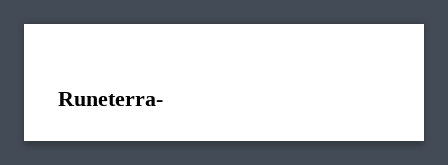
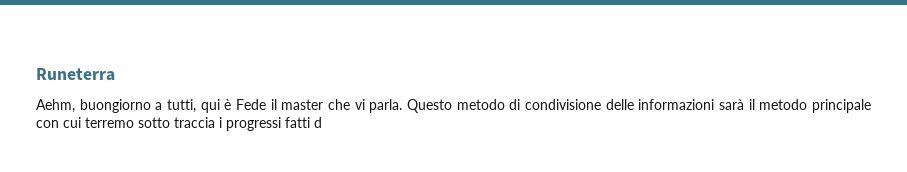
- Runeterra-
+ Runeterra
+ Aehm, buongiorno a tutti, qui è Fede il master che vi parla. Questo metodo di condivisione delle informazioni sarà il metodo principale con cui terremo sotto traccia i progressi fatti d

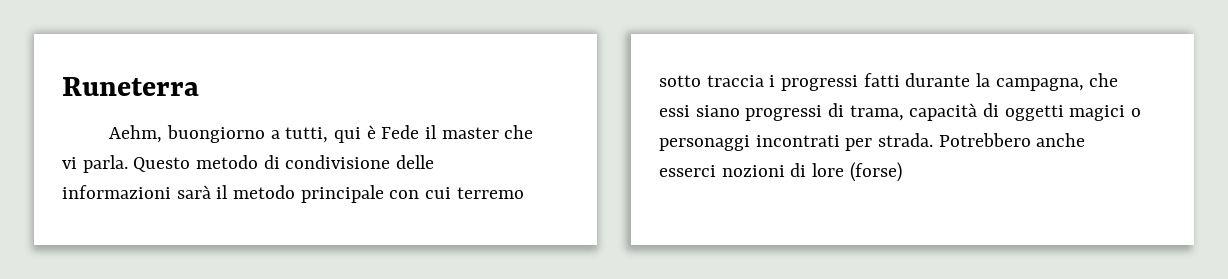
- Questo metodo di condivisione delle informazioni sarà il metodo principale con cui terremo sotto traccia i progressi fatti d
+ Questo metodo di condivisione delle informazioni sarà il metodo principale con cui terremo sotto traccia i progressi fatti durante la campagna, che essi siano progressi di trama, capacità di oggetti magici o personaggi incontrati per strada. Potrebbero anche esserci nozioni di lore (forse)

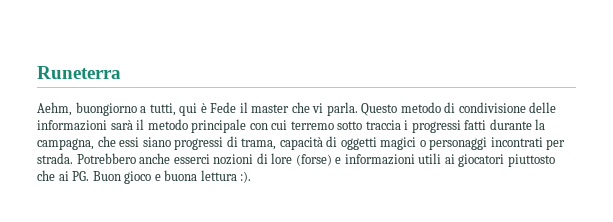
- Potrebbero anche esserci nozioni di lore (forse)
+ Potrebbero anche esserci nozioni di lore (forse) e informazioni utili ai giocatori piuttosto che ai PG. Buon gioco e buona lettura :).

